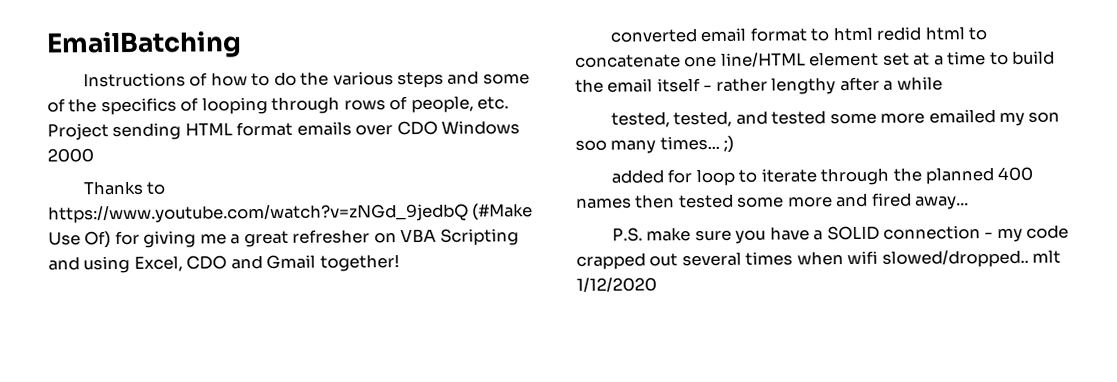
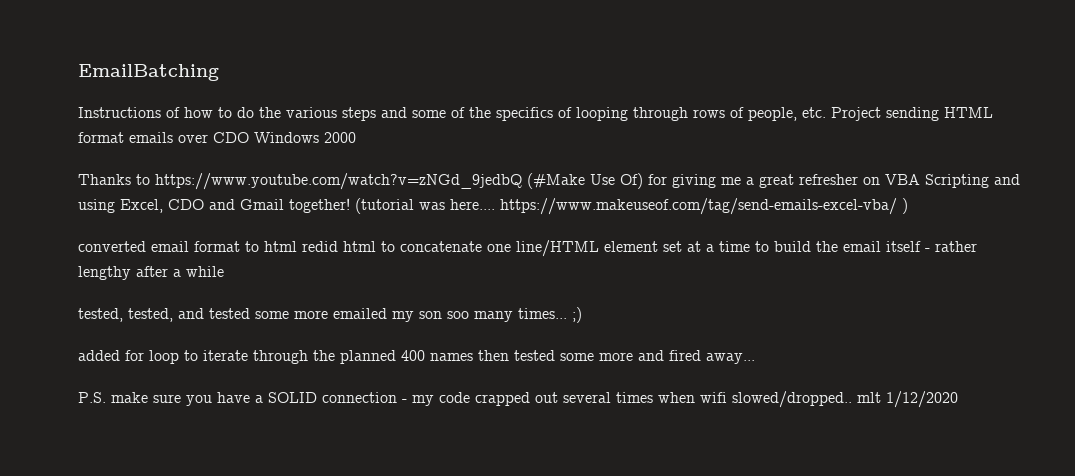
+ (tutorial was here.... https://www.makeuseof.com/tag/send-emails-excel-vba/ )

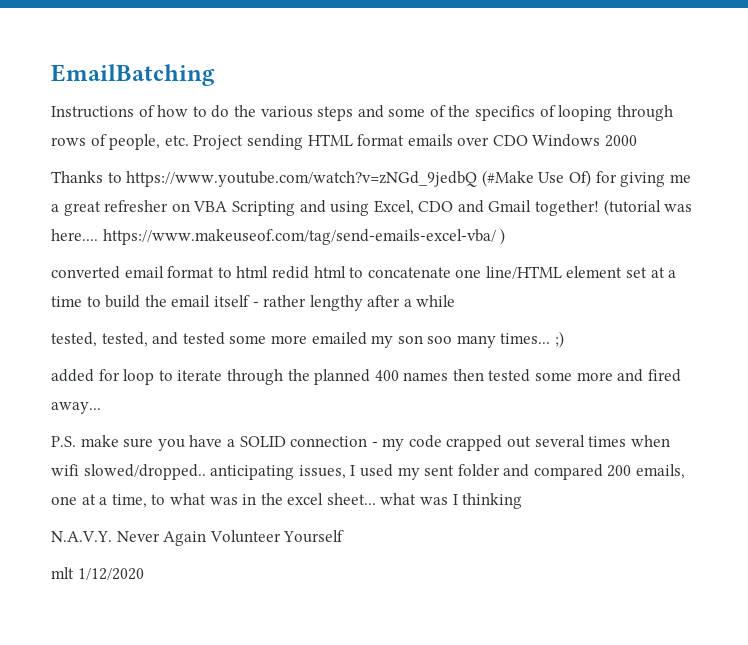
- P.S. make sure you have a SOLID connection - my code crapped out several times when wifi slowed/dropped.. mlt 1/12/2020
+ P.S. make sure you have a SOLID connection - my code crapped out several times when wifi slowed/dropped.. anticipating issues, I used my sent folder and compared 200 emails, one at a time, to what was in the excel sheet... what was I thinking
+ N.A.V.Y. Never Again Volunteer Yourself
+ mlt 1/12/2020

